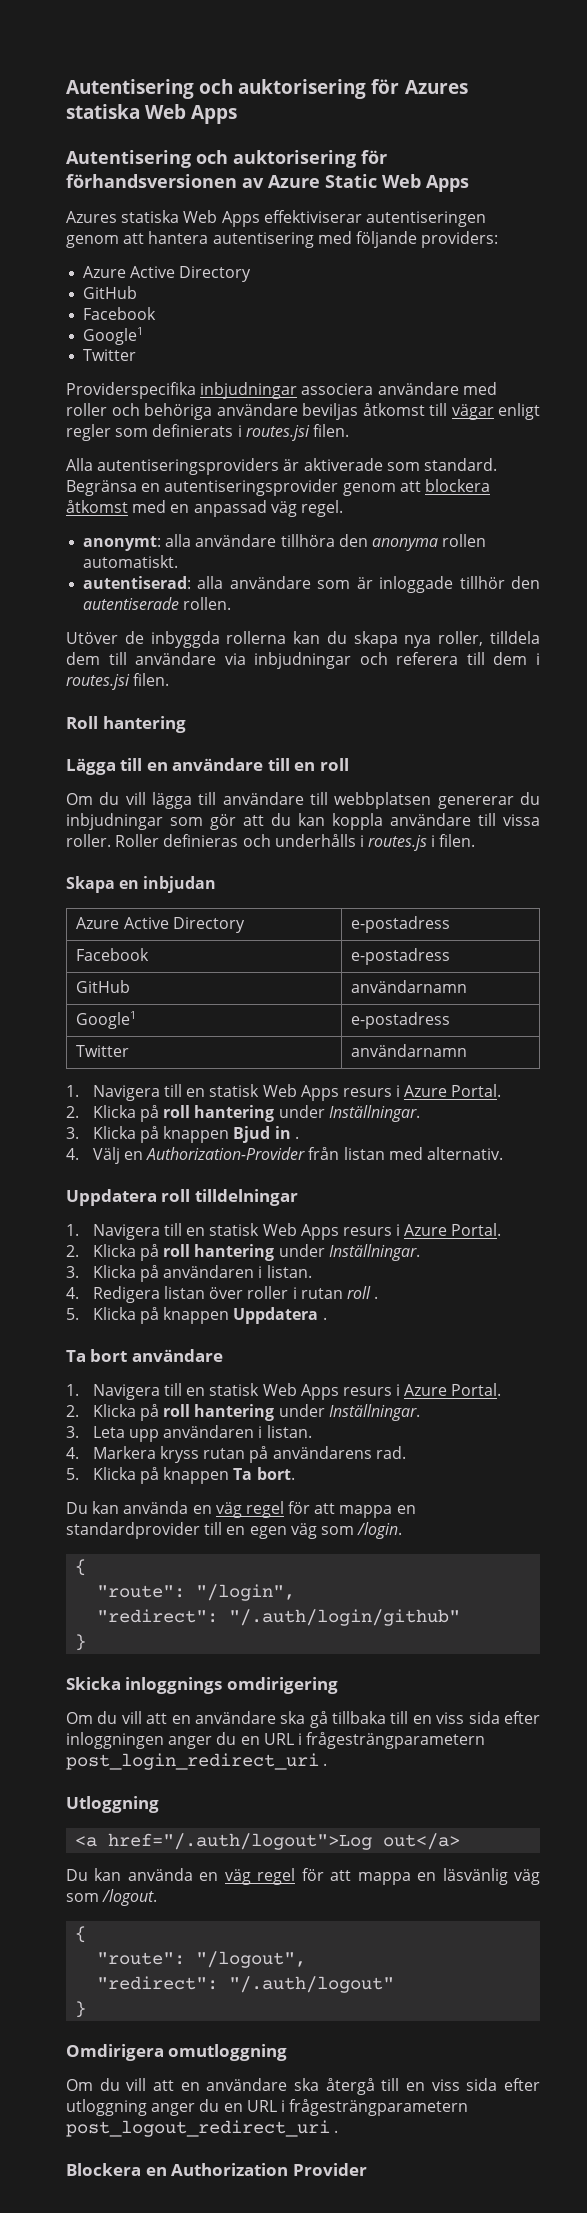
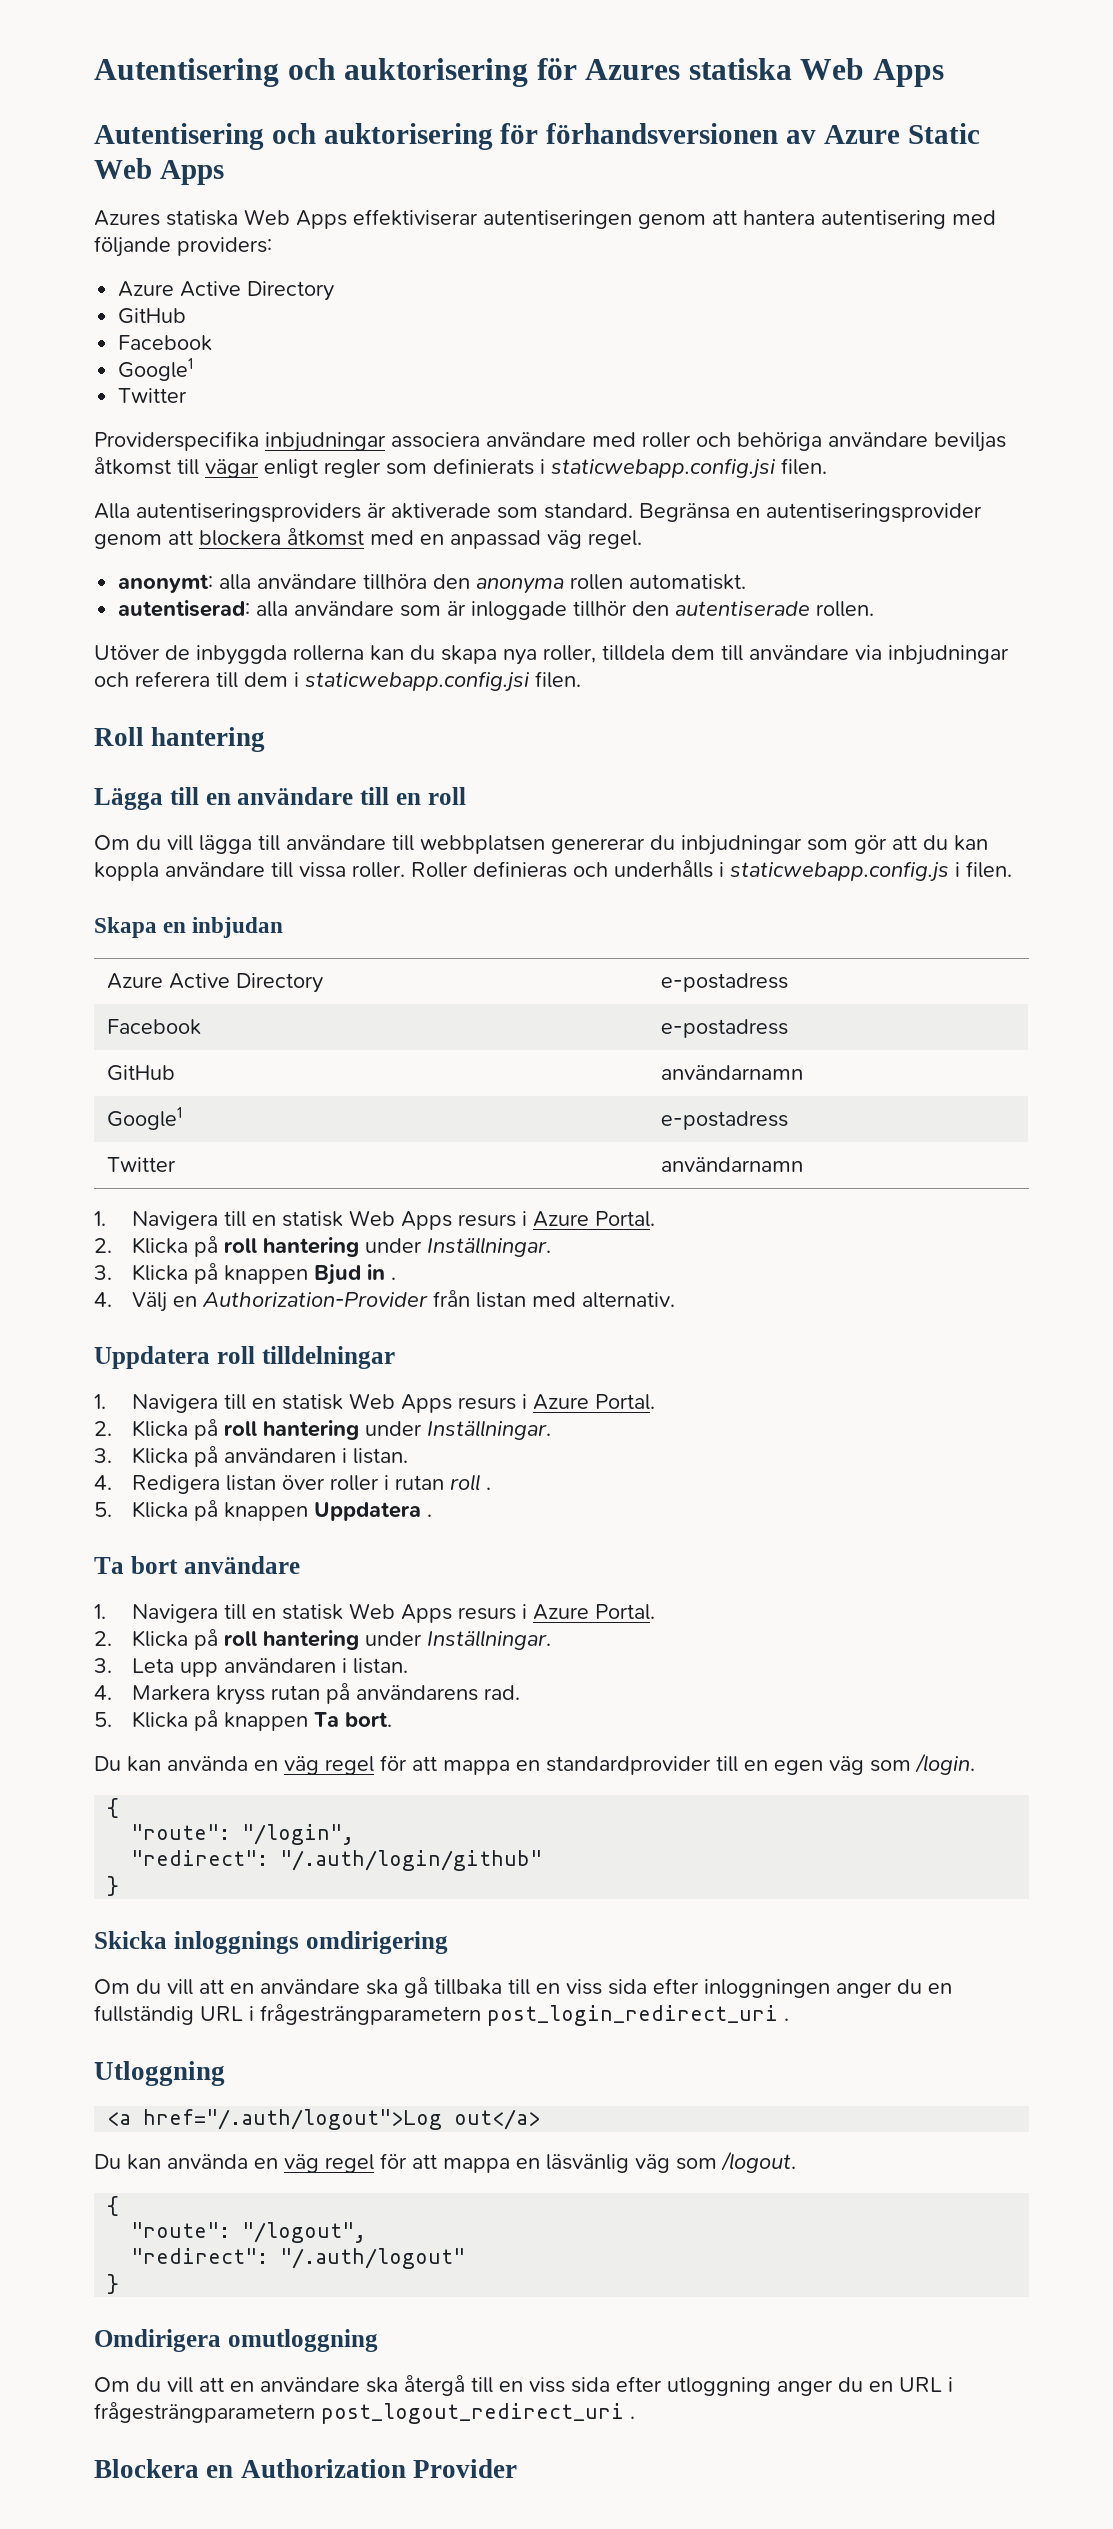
- Providerspecifika inbjudningar associera användare med roller och behöriga användare beviljas åtkomst till vägar enligt regler som definierats i routes.jsi filen.
+ Providerspecifika inbjudningar associera användare med roller och behöriga användare beviljas åtkomst till vägar enligt regler som definierats i staticwebapp.config.jsi filen.
- Utöver de inbyggda rollerna kan du skapa nya roller, tilldela dem till användare via inbjudningar och referera till dem i routes.jsi filen.
+ Utöver de inbyggda rollerna kan du skapa nya roller, tilldela dem till användare via inbjudningar och referera till dem i staticwebapp.config.jsi filen.
- Roller definieras och underhålls i routes.js i filen.
+ Roller definieras och underhålls i staticwebapp.config.js i filen.
- Om du vill att en användare ska gå tillbaka till en viss sida efter inloggningen anger du en URL i frågesträngparametern post_login_redirect_uri .
+ Om du vill att en användare ska gå tillbaka till en viss sida efter inloggningen anger du en fullständig URL i frågesträngparametern post_login_redirect_uri .

